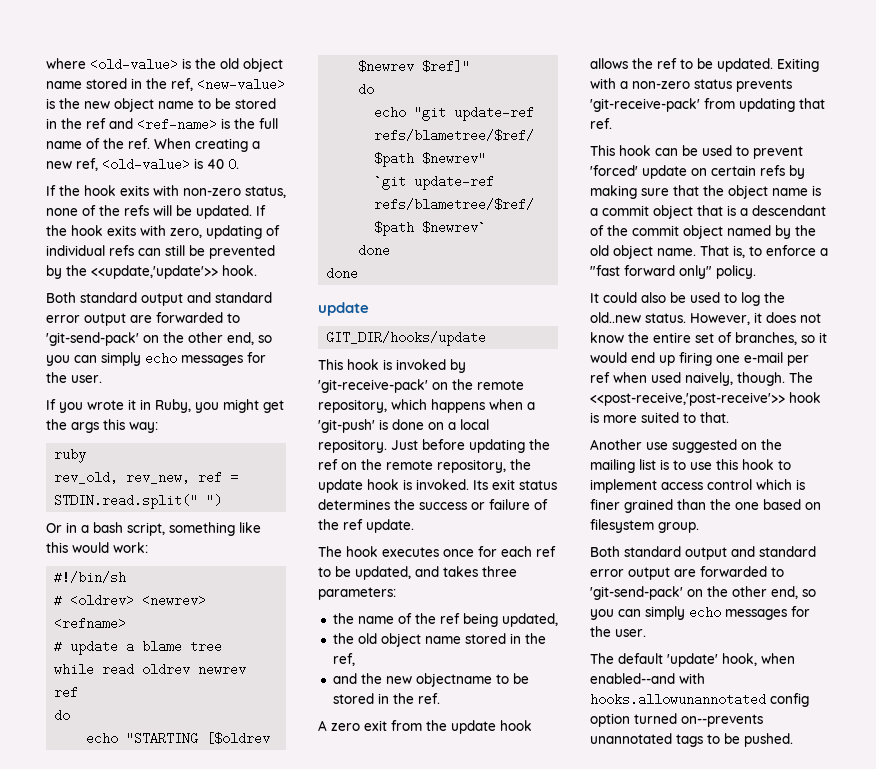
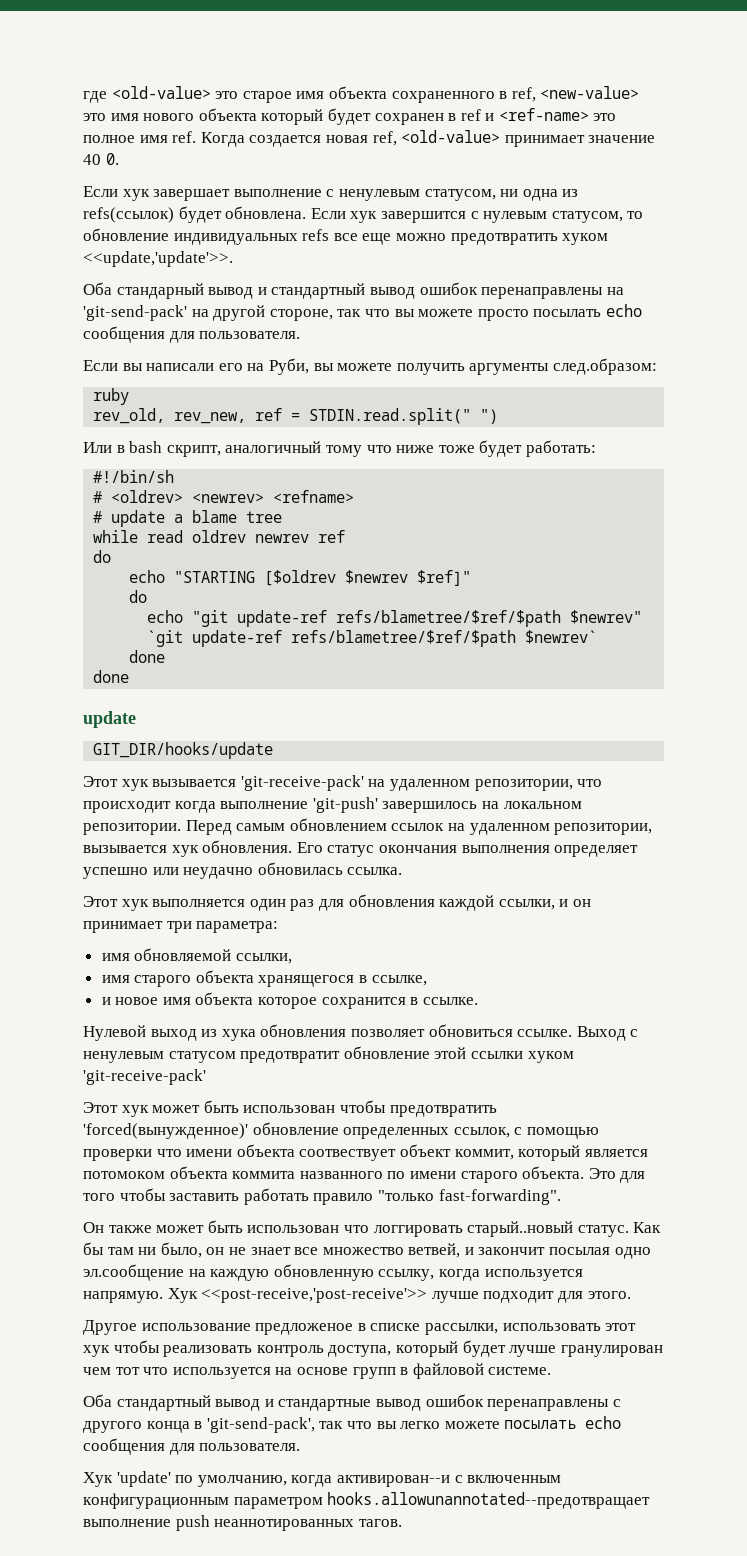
- where <old-value> is the old object name stored in the ref, <new-value> is the new object name to be stored in the ref and <ref-name> is the full name of the ref. When creating a new ref, <old-value> is 40 0.
- If the hook exits with non-zero status, none of the refs will be updated. If the hook exits with zero, updating of individual refs can still be prevented by the <<update,'update'>> hook.
- Both standard output and standard error output are forwarded to 'git-send-pack' on the other end, so you can simply echo messages for the user.
- If you wrote it in Ruby, you might get the args this way:
+ где <old-value> это старое имя объекта сохраненного в ref, <new-value> это имя нового объекта который будет сохранен в ref и <ref-name> это полное имя ref. Когда создается новая ref, <old-value> принимает значение 40 0.
+ Если хук завершает выполнение с ненулевым статусом, ни одна из refs(ссылок) будет обновлена. Если хук завершится с нулевым статусом, то обновление индивидуальных refs все еще можно предотвратить хуком <<update,'update'>>.
+ Оба стандарный вывод и стандартный вывод ошибок перенаправлены на 'git-send-pack' на другой стороне, так что вы можете просто посылать echo сообщения для пользователя.
+ Если вы написали его на Руби, вы можете получить аргументы след.образом:
- Or in a bash script, something like this would work:
+ Или в bash скрипт, аналогичный тому что ниже тоже будет работать:
- This hook is invoked by 'git-receive-pack' on the remote repository, which happens when a 'git-push' is done on a local repository. Just before updating the ref on the remote repository, the update hook is invoked. Its exit status determines the success or failure of the ref update.
- The hook executes once for each ref to be updated, and takes three parameters:
- the name of the ref being updated,
- the old object name stored in the ref,
- and the new objectname to be stored in the ref.
- A zero exit from the update hook allows the ref to be updated. Exiting with a non-zero status prevents 'git-receive-pack' from updating that ref.
- This hook can be used to prevent 'forced' update on certain refs by making sure that the object name is a commit object that is a descendant of the commit object named by the old object name. That is, to enforce a "fast forward only" policy.
- It could also be used to log the old..new status. However, it does not know the entire set of branches, so it would end up firing one e-mail per ref when used naively, though. The <<post-receive,'post-receive'>> hook is more suited to that.
- Another use suggested on the mailing list is to use this hook to implement access control which is finer grained than the one based on filesystem group.
- Both standard output and standard error output are forwarded to 'git-send-pack' on the other end, so you can simply echo messages for the user.
- The default 'update' hook, when enabled--and with hooks.allowunannotated config option turned on--prevents unannotated tags to be pushed.
+ Этот хук вызывается 'git-receive-pack' на удаленном репозитории, что происходит когда выполнение 'git-push' завершилось на локальном репозитории. Перед самым обновлением ссылок на удаленном репозитории, вызывается хук обновления. Его статус окончания выполнения определяет успешно или неудачно обновилась ссылка.
+ Этот хук выполняется один раз для обновления каждой ссылки, и он принимает три параметра:
+ имя обновляемой ссылки,
+ имя старого объекта хранящегося в ссылке,
+ и новое имя объекта которое сохранится в ссылке.
+ Нулевой выход из хука обновления позволяет обновиться ссылке. Выход с ненулевым статусом предотвратит обновление этой ссылки хуком 'git-receive-pack'
+ Этот хук может быть использован чтобы предотвратить 'forced(вынужденное)' обновление определенных ссылок, с помощью проверки что имени объекта соотвествует объект коммит, который является потомоком объекта коммита названного по имени старого объекта. Это для того чтобы заставить работать правило "только fast-forwarding".
+ Он также может быть использован что логгировать старый..новый статус. Как бы там ни было, он не знает все множество ветвей, и закончит посылая одно эл.сообщение на каждую обновленную ссылку, когда используется напрямую. Хук <<post-receive,'post-receive'>> лучше подходит для этого.
+ Другое использование предложеное в списке рассылки, использовать этот хук чтобы реализовать контроль доступа, который будет лучше гранулирован чем тот что используется на основе групп в файловой системе.
+ Оба стандартный вывод и стандартные вывод ошибок перенаправлены с другого конца в 'git-send-pack', так что вы легко можете посылать echo сообщения для пользователя.
+ Хук 'update' по умолчанию, когда активирован--и с включенным конфигурационным параметром hooks.allowunannotated--предотвращает выполнение push неаннотированных тагов.

